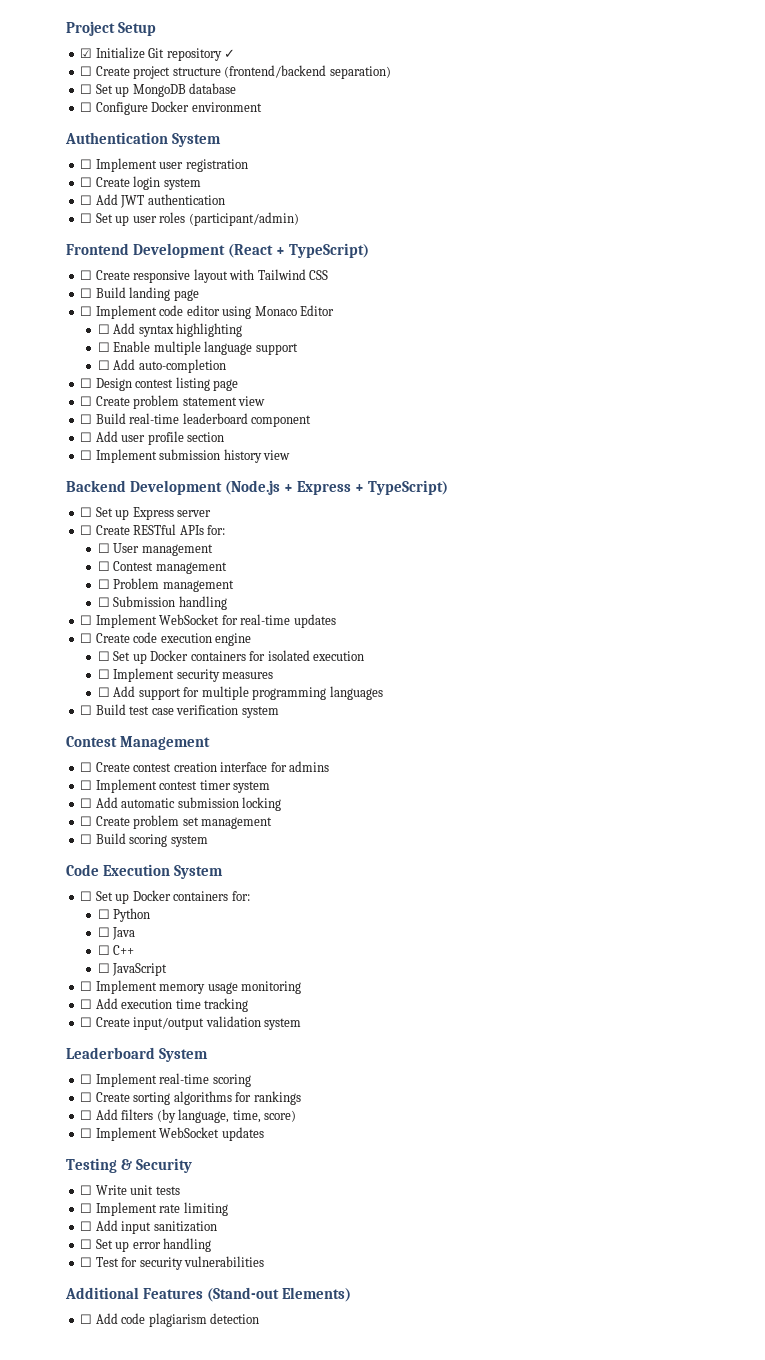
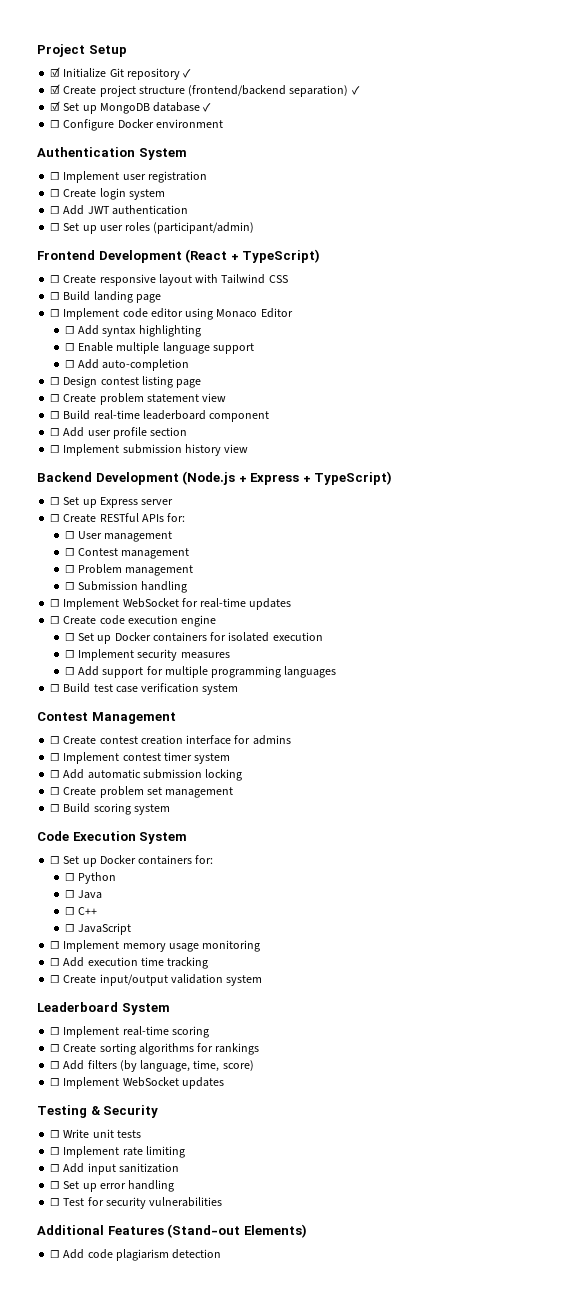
- ☐ Create project structure (frontend/backend separation)
- ☐ Set up MongoDB database
+ ☑ Create project structure (frontend/backend separation) ✓
+ ☑ Set up MongoDB database ✓

